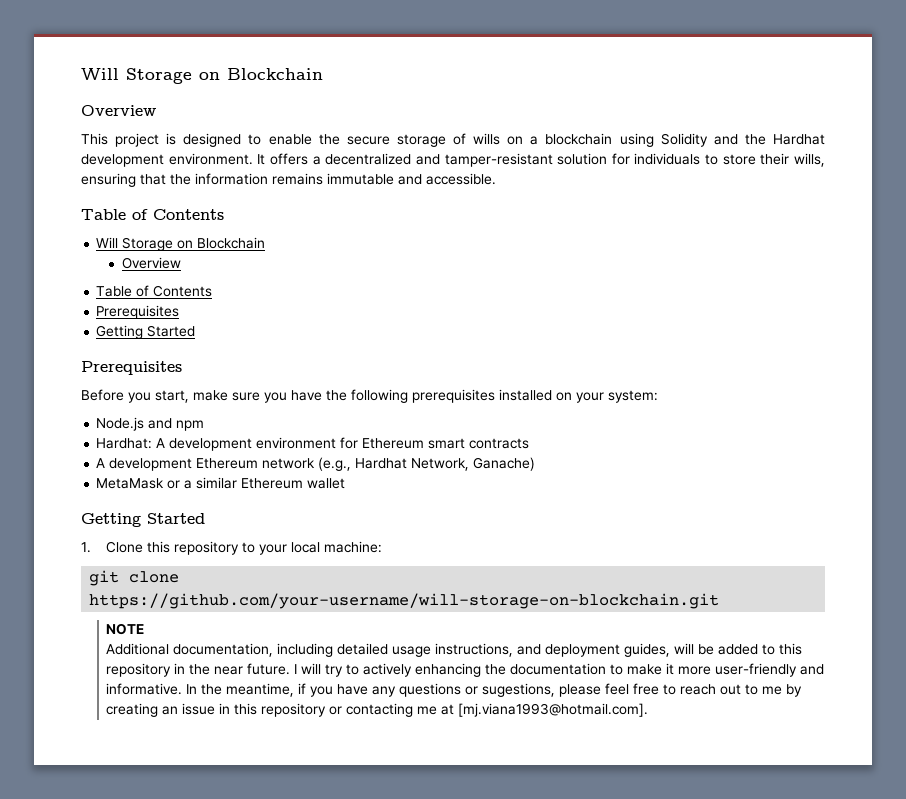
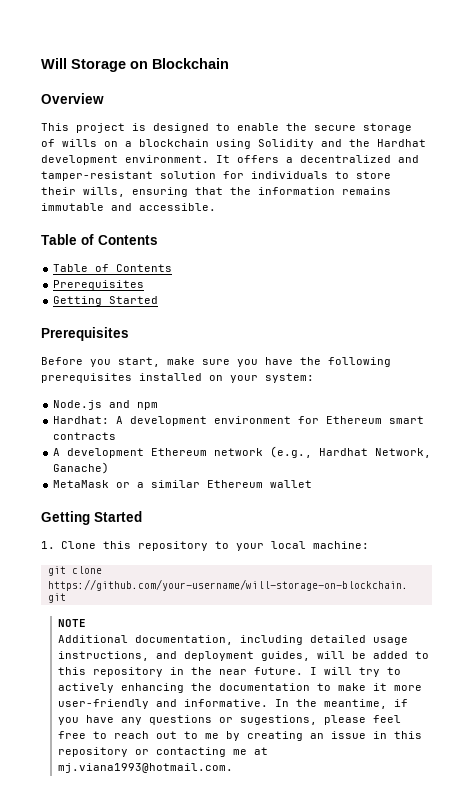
  It offers a decentralized and tamper-resistant solution for individuals to store their wills, ensuring that the information remains immutable and accessible.
  Table of Contents
- Will Storage on Blockchain
- Overview
- In the meantime, if you have any questions or sugestions, please feel free to reach out to me by creating an issue in this repository or contacting me at [mj.viana1993@hotmail.com].
+ In the meantime, if you have any questions or sugestions, please feel free to reach out to me by creating an issue in this repository or contacting me at mj.viana1993@hotmail.com.

